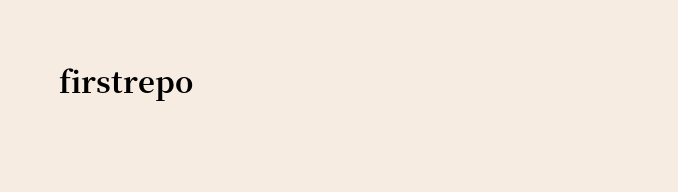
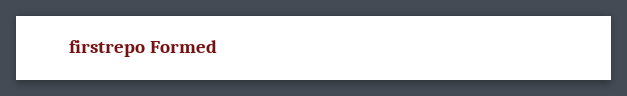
- firstrepo
+ firstrepo Formed

